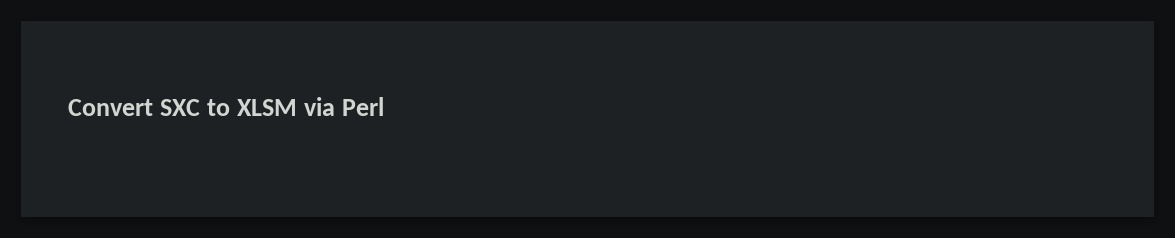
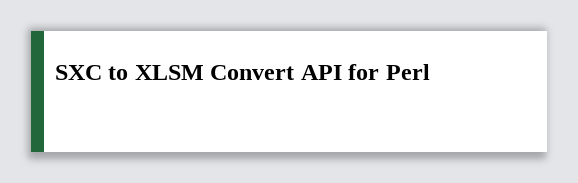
- Convert SXC to XLSM via Perl
+ SXC to XLSM Convert API for Perl

